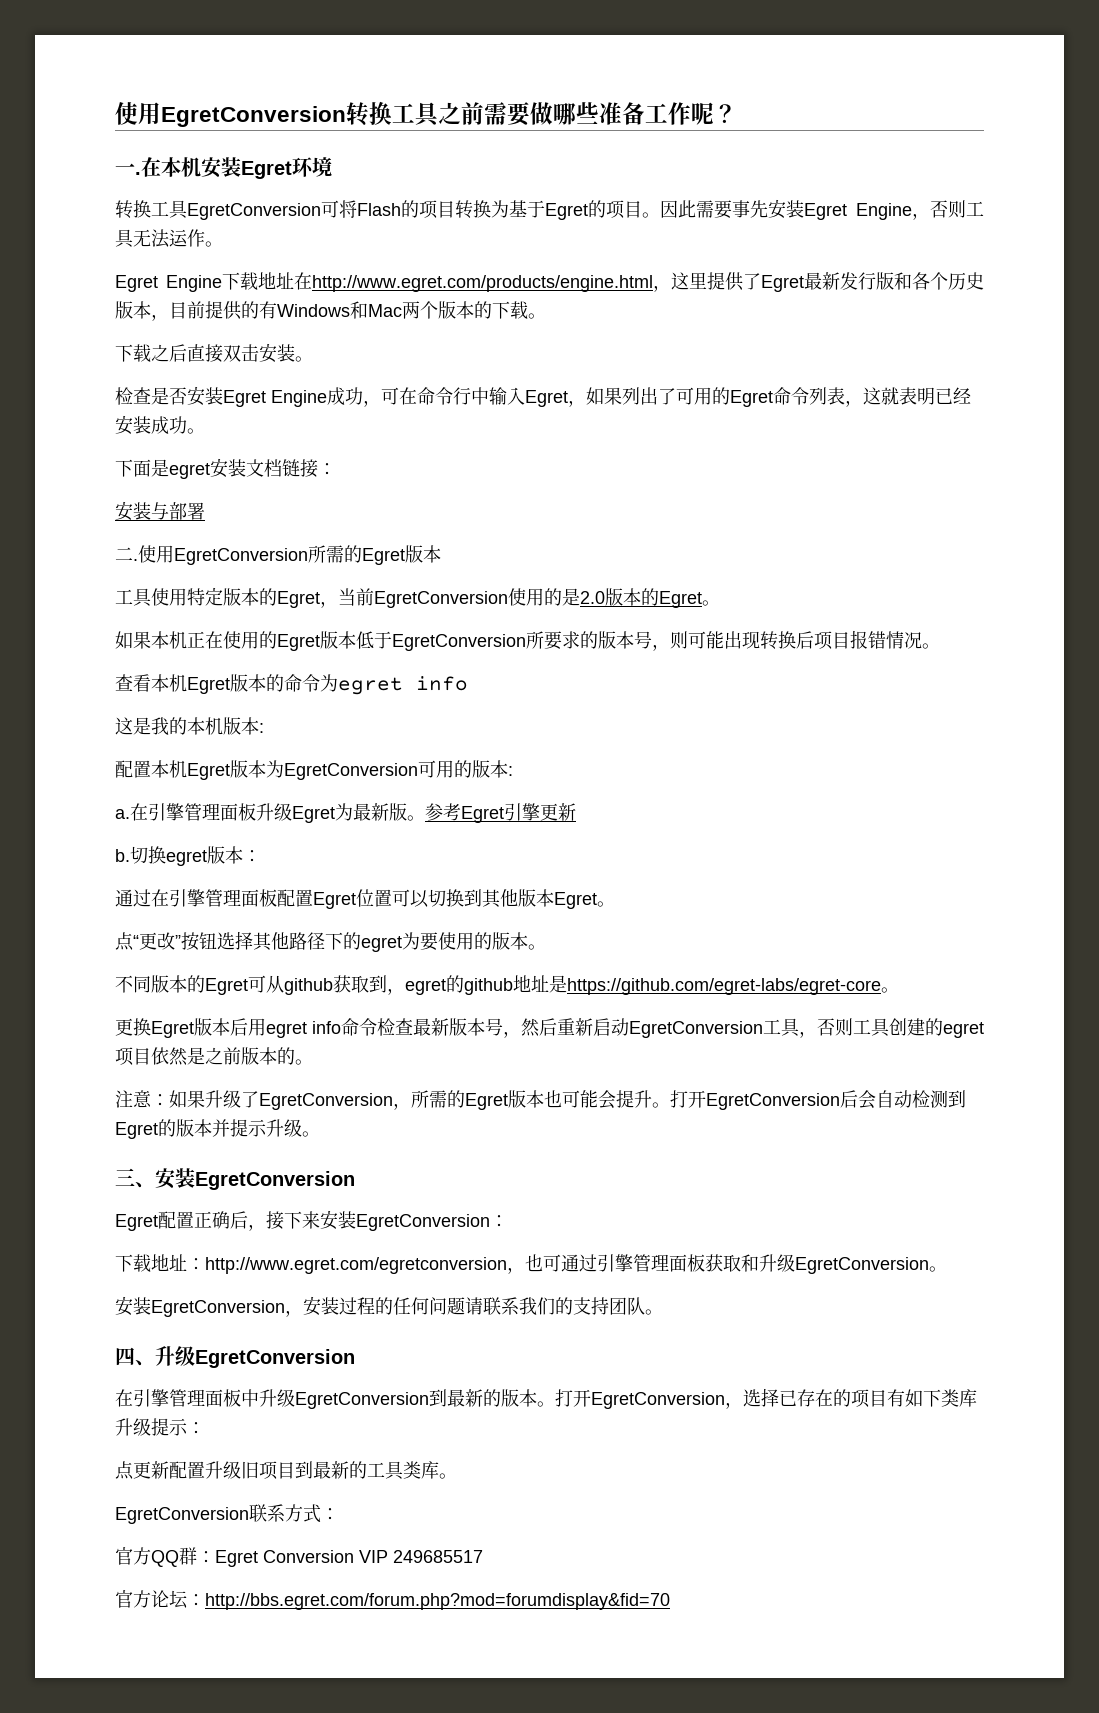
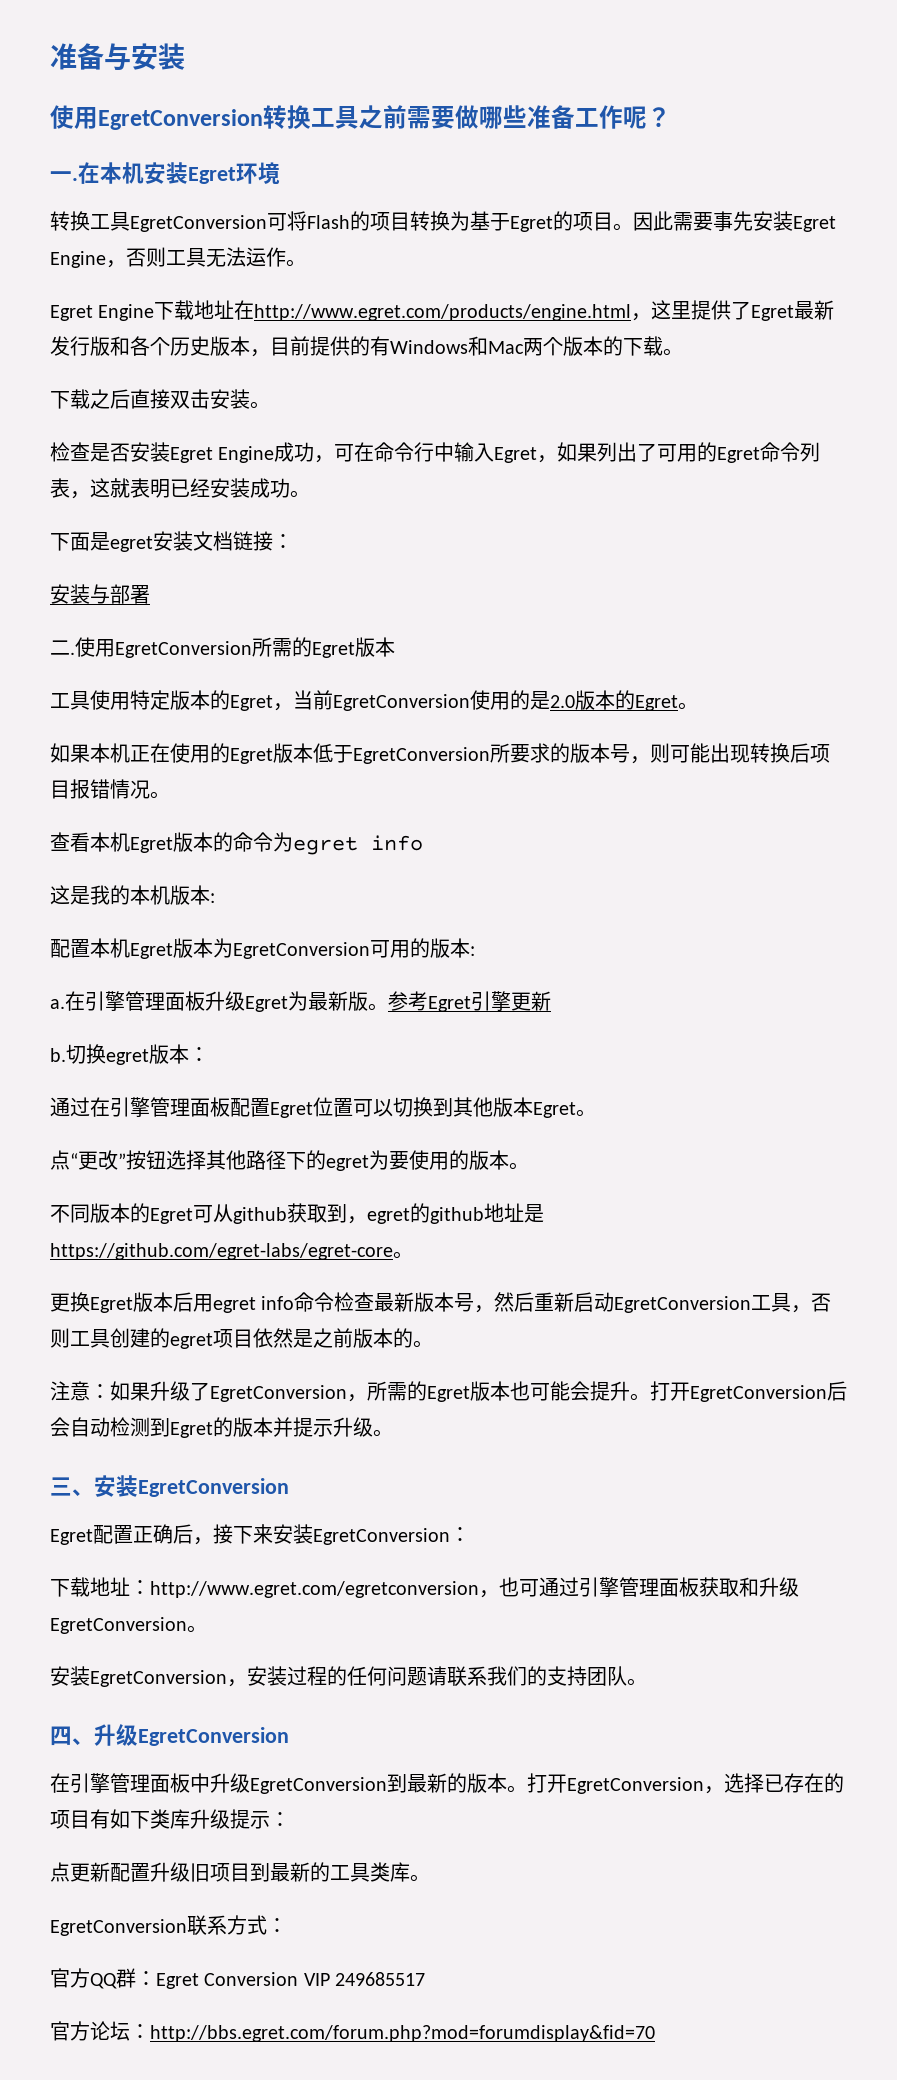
+ 准备与安装

